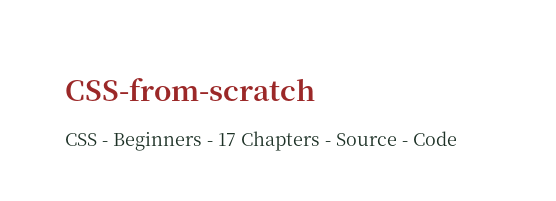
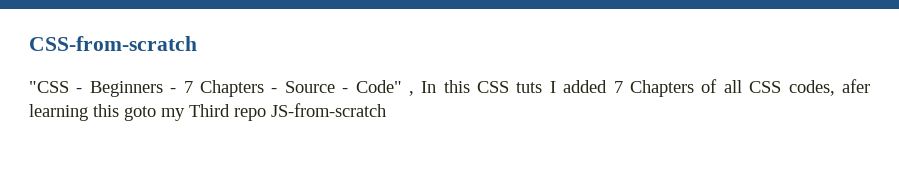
- CSS - Beginners - 17 Chapters - Source - Code
+ "CSS - Beginners - 7 Chapters - Source - Code" , In this CSS tuts I added 7 Chapters of all CSS codes, afer learning this goto my Third repo JS-from-scratch

